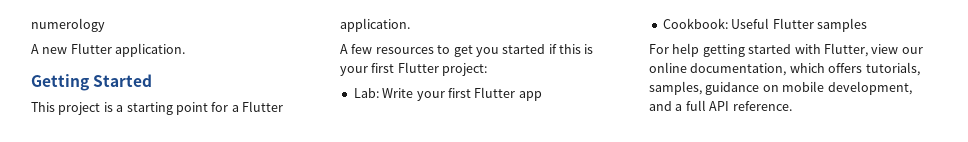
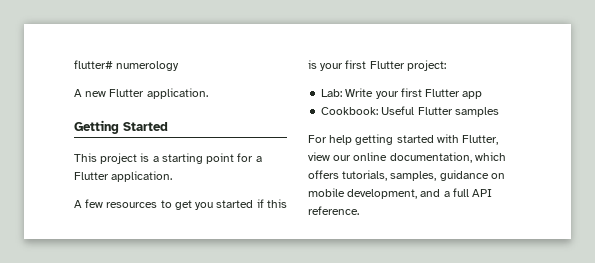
- numerology
+ flutter# numerology

